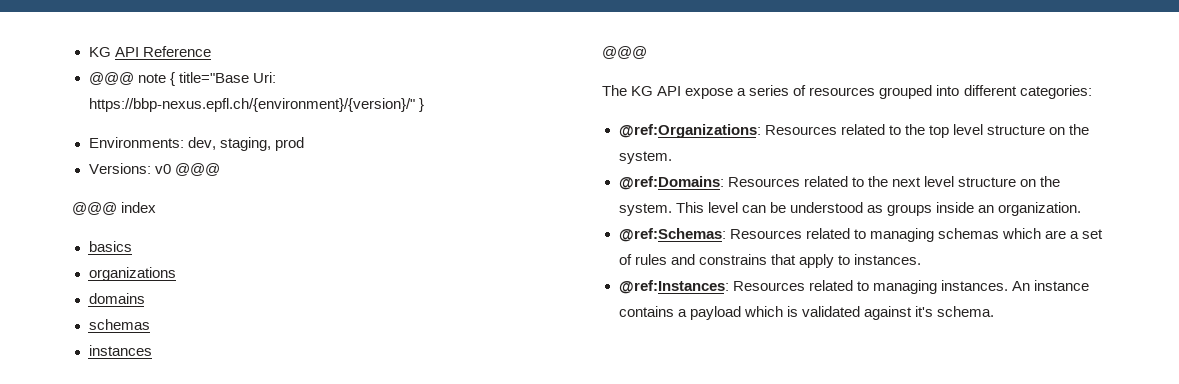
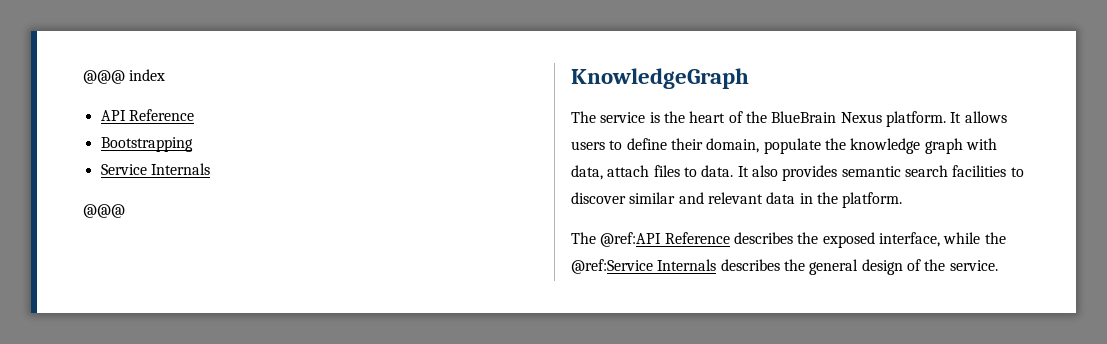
- KG API Reference
+ @@@ index
+ API Reference
- @@@ note { title="Base Uri: https://bbp-nexus.epfl.ch/{environment}/{version}/" }
- Environments: dev, staging, prod
- Versions: v0 @@@
- @@@ index
- basics
- organizations
- domains
- schemas
- instances
+ Bootstrapping
+ Service Internals
  @@@
- The KG API expose a series of resources grouped into different categories:
- @ref:Organizations: Resources related to the top level structure on the system.
- @ref:Domains: Resources related to the next level structure on the system. This level can be understood as groups inside an organization.
- @ref:Schemas: Resources related to managing schemas which are a set of rules and constrains that apply to instances.
- @ref:Instances: Resources related to managing instances. An instance contains a payload which is validated against it's schema.
+ KnowledgeGraph
+ The service is the heart of the BlueBrain Nexus platform. It allows users to define their domain, populate the knowledge graph with data, attach files to data. It also provides semantic search facilities to discover similar and relevant data in the platform.
+ The @ref:API Reference describes the exposed interface, while the @ref:Service Internals describes the general design of the service.

